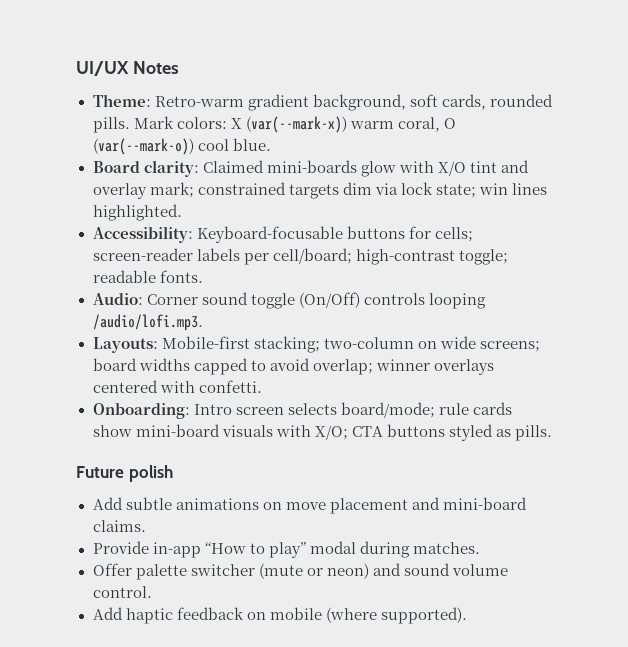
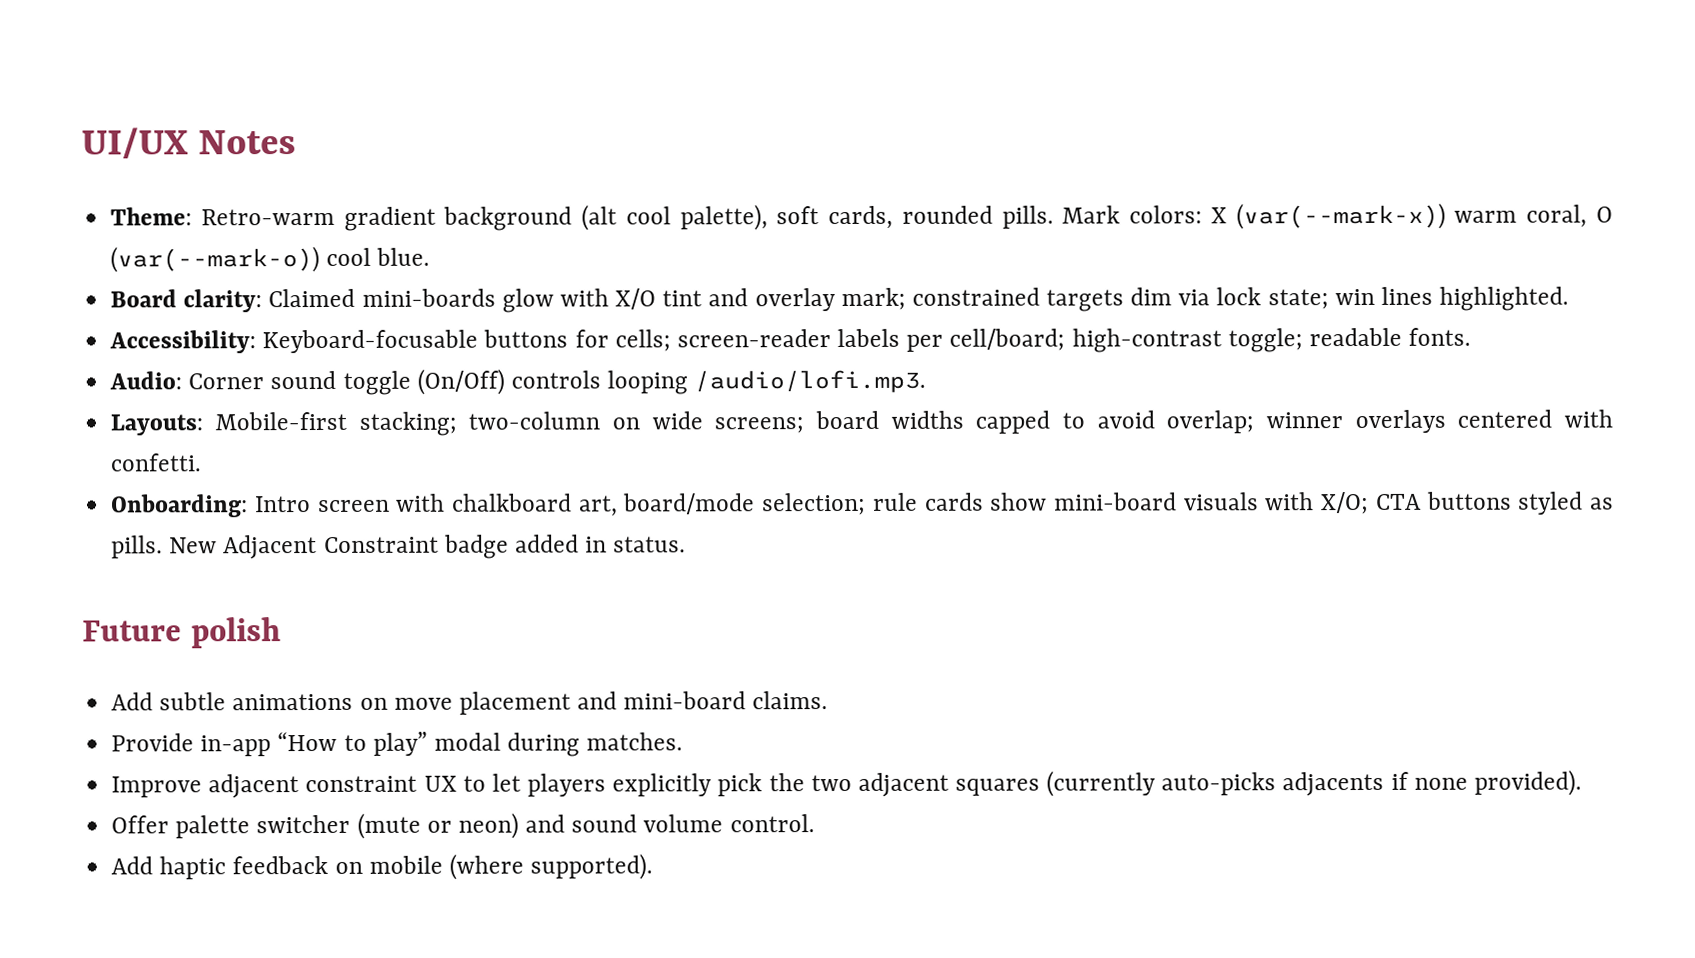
- Theme: Retro-warm gradient background, soft cards, rounded pills.
+ Theme: Retro-warm gradient background (alt cool palette), soft cards, rounded pills.
- Onboarding: Intro screen selects board/mode; rule cards show mini-board visuals with X/O; CTA buttons styled as pills.
+ Onboarding: Intro screen with chalkboard art, board/mode selection; rule cards show mini-board visuals with X/O; CTA buttons styled as pills. New Adjacent Constraint badge added in status.
+ Improve adjacent constraint UX to let players explicitly pick the two adjacent squares (currently auto-picks adjacents if none provided).

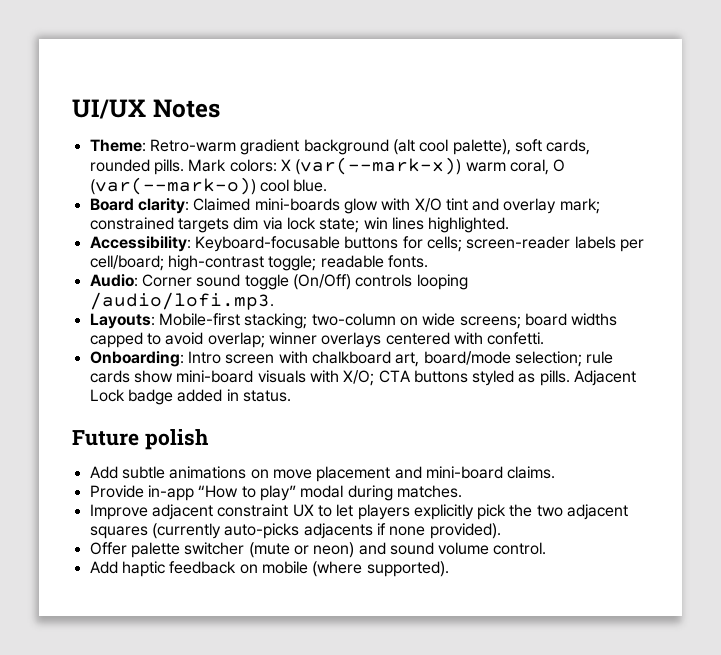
- New Adjacent Constraint badge added in status.
+ Adjacent Lock badge added in status.

